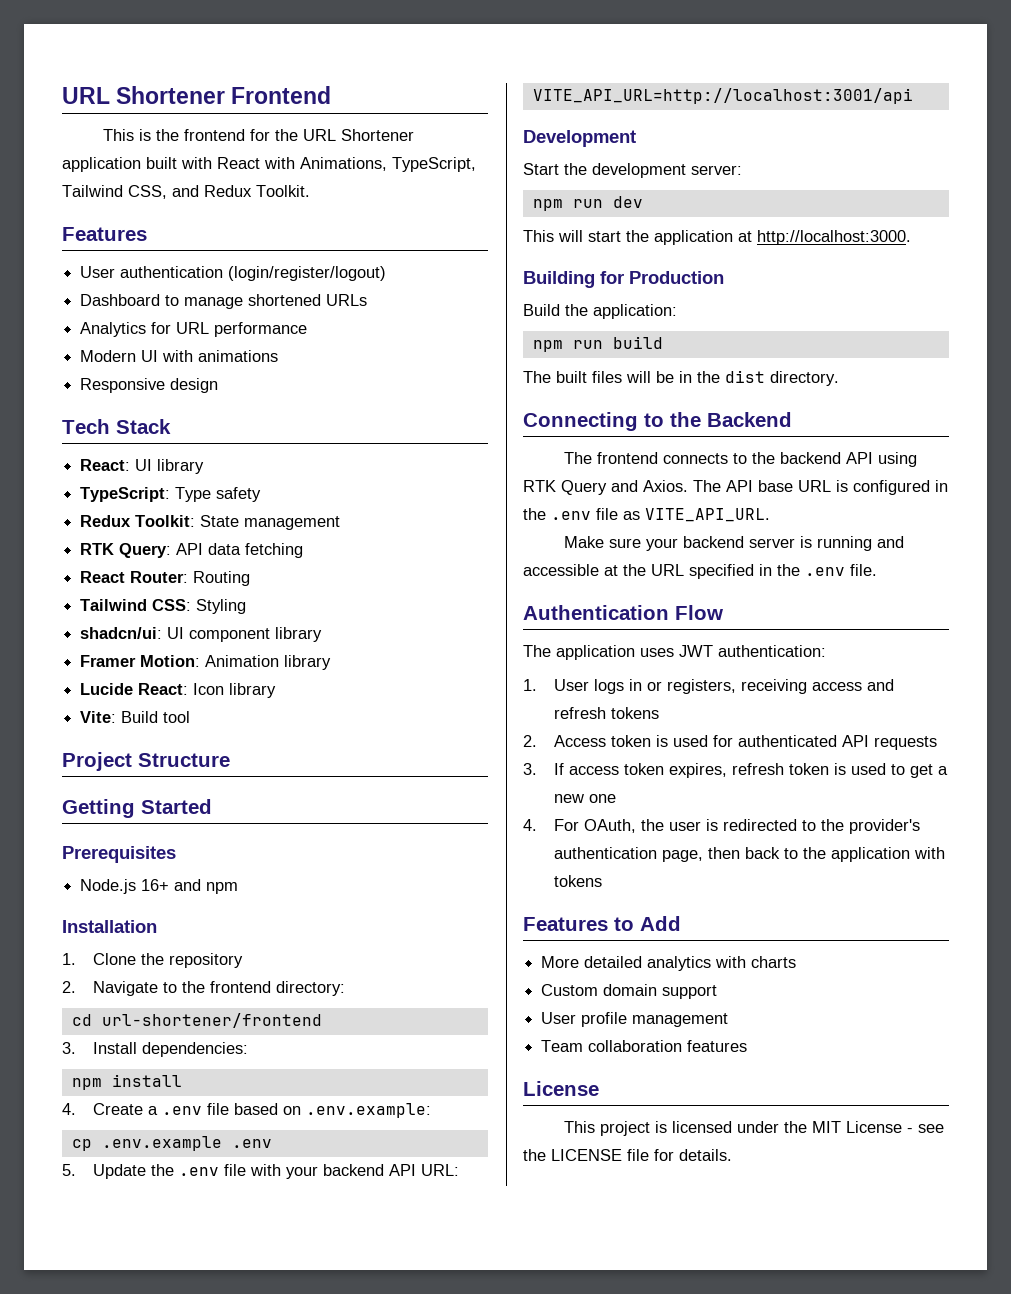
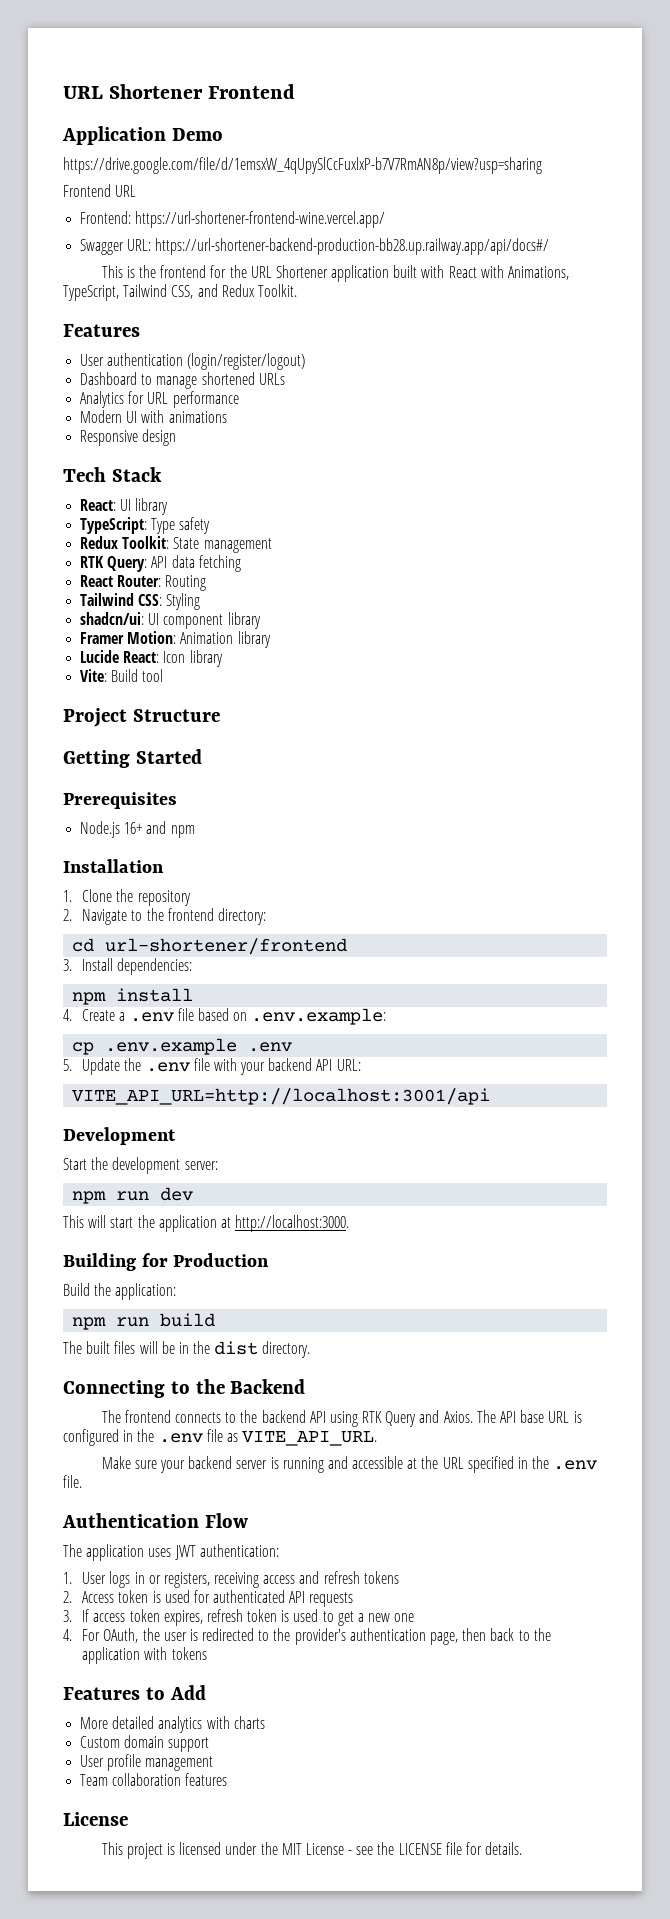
+ Application Demo
+ https://drive.google.com/file/d/1emsxW_4qUpySlCcFuxlxP-b7V7RmAN8p/view?usp=sharing
+ Frontend URL
+ Frontend: https://url-shortener-frontend-wine.vercel.app/
+ Swagger URL: https://url-shortener-backend-production-bb28.up.railway.app/api/docs#/

